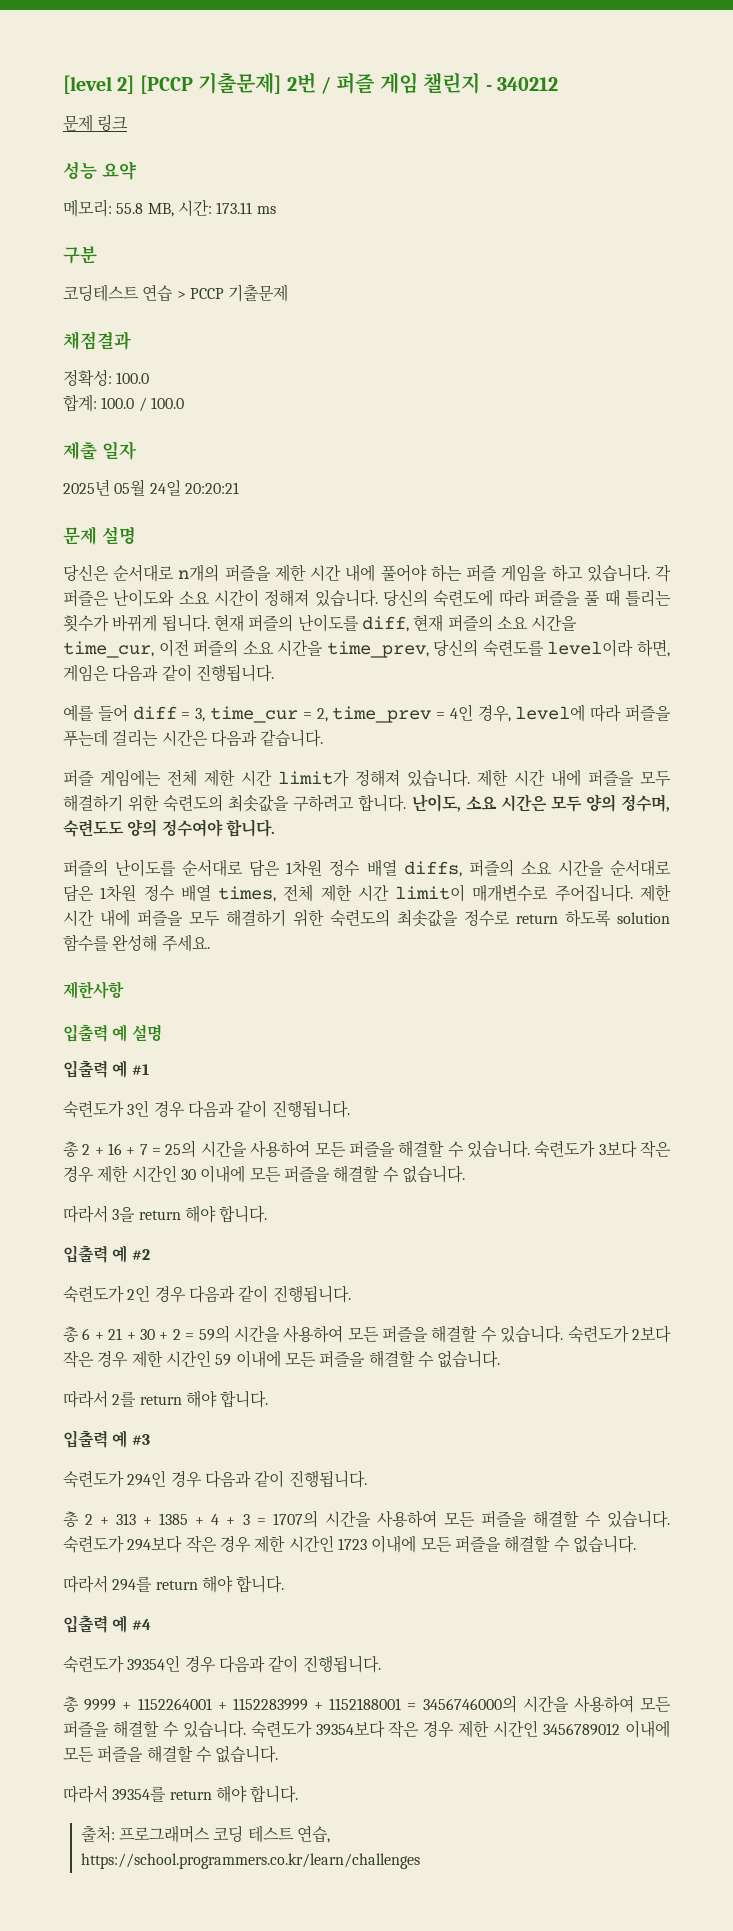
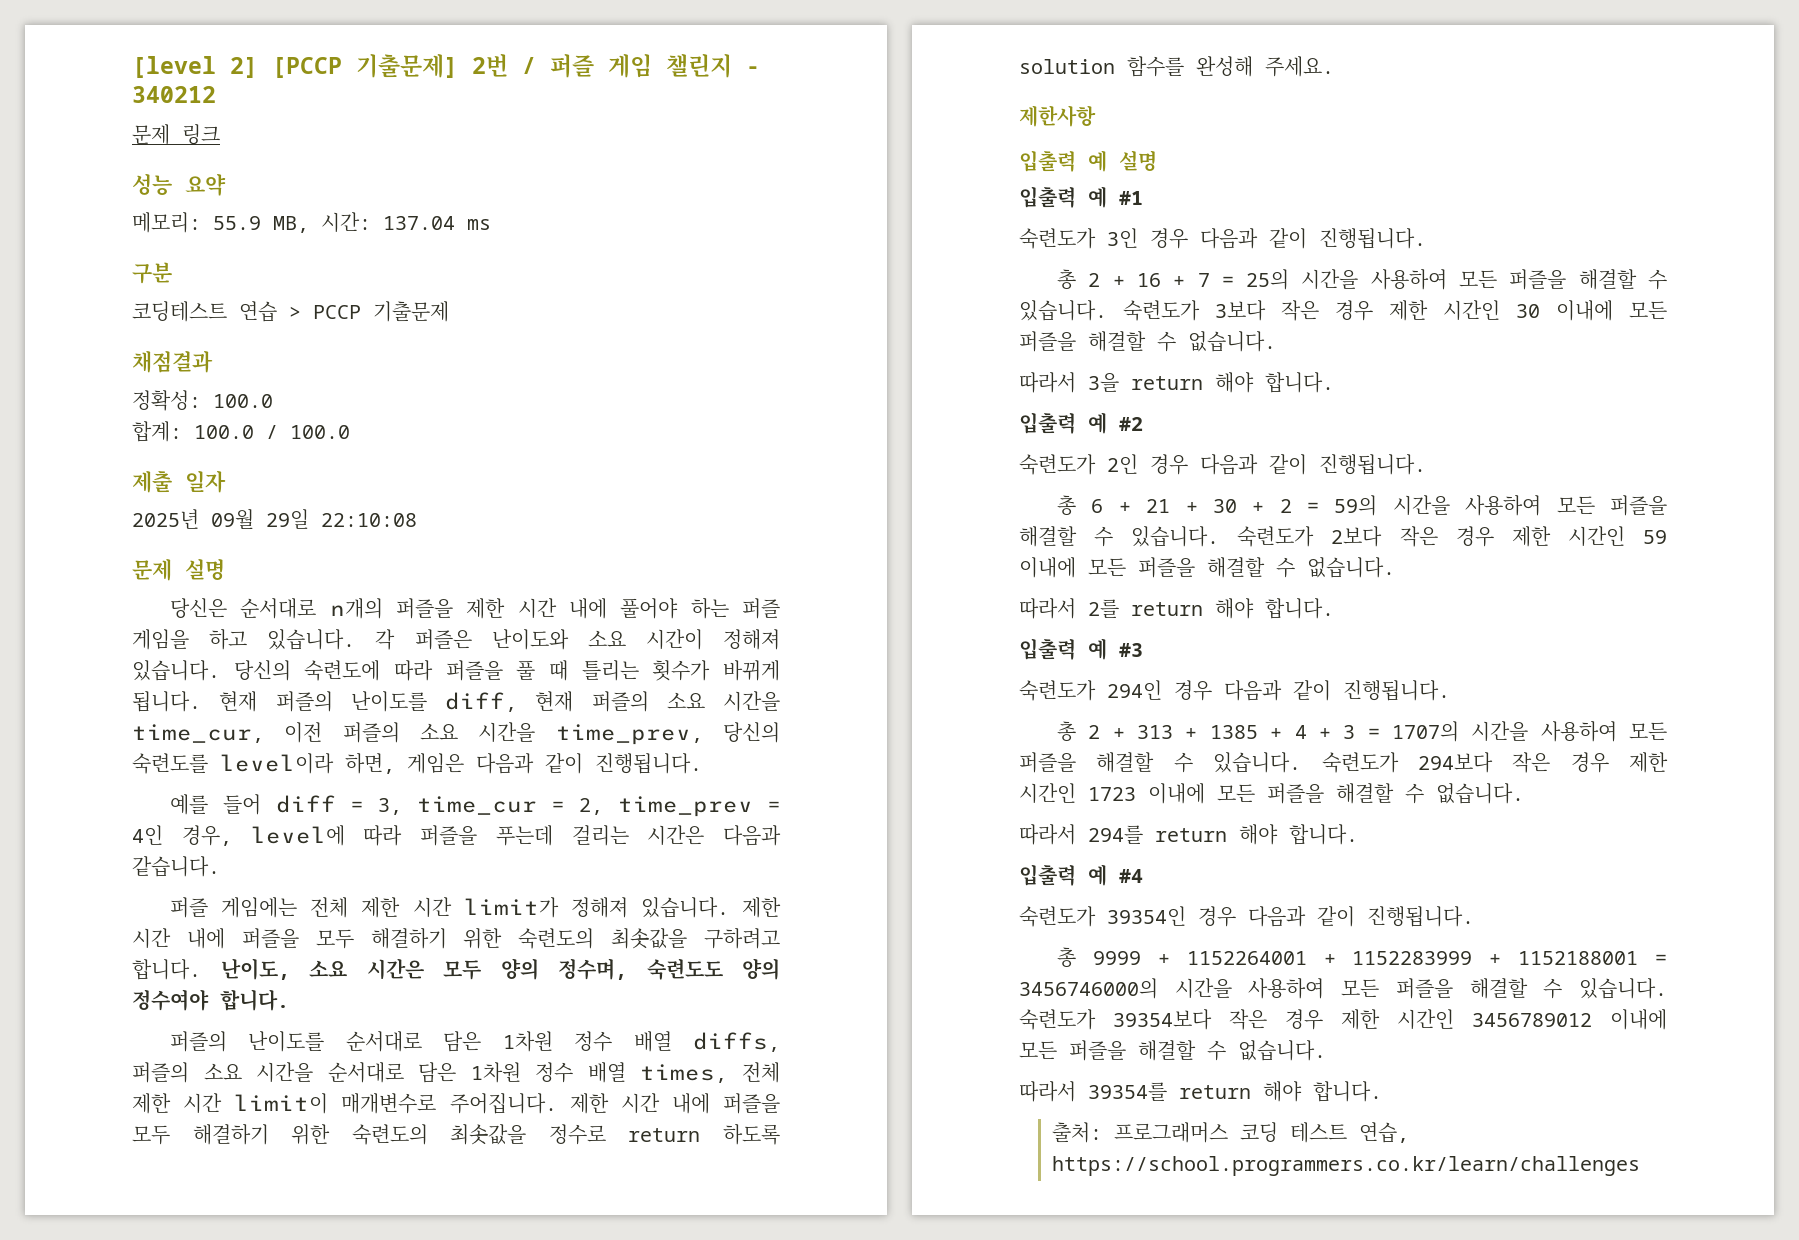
- 메모리: 55.8 MB, 시간: 173.11 ms
+ 메모리: 55.9 MB, 시간: 137.04 ms
- 2025년 05월 24일 20:20:21
+ 2025년 09월 29일 22:10:08

